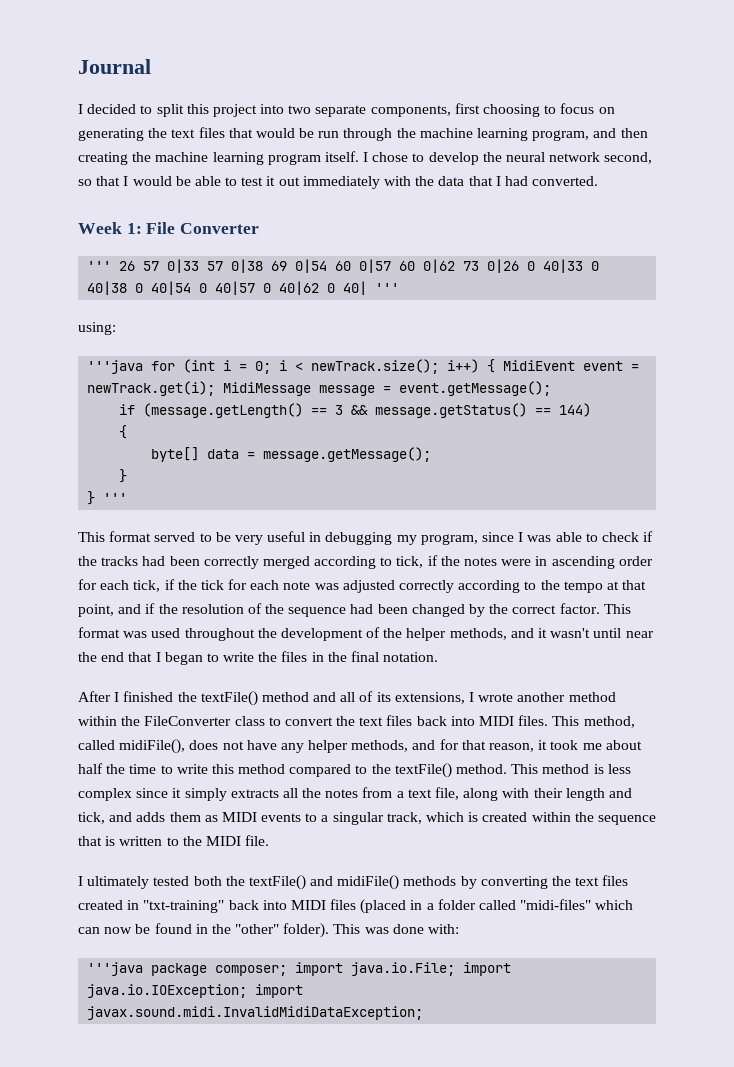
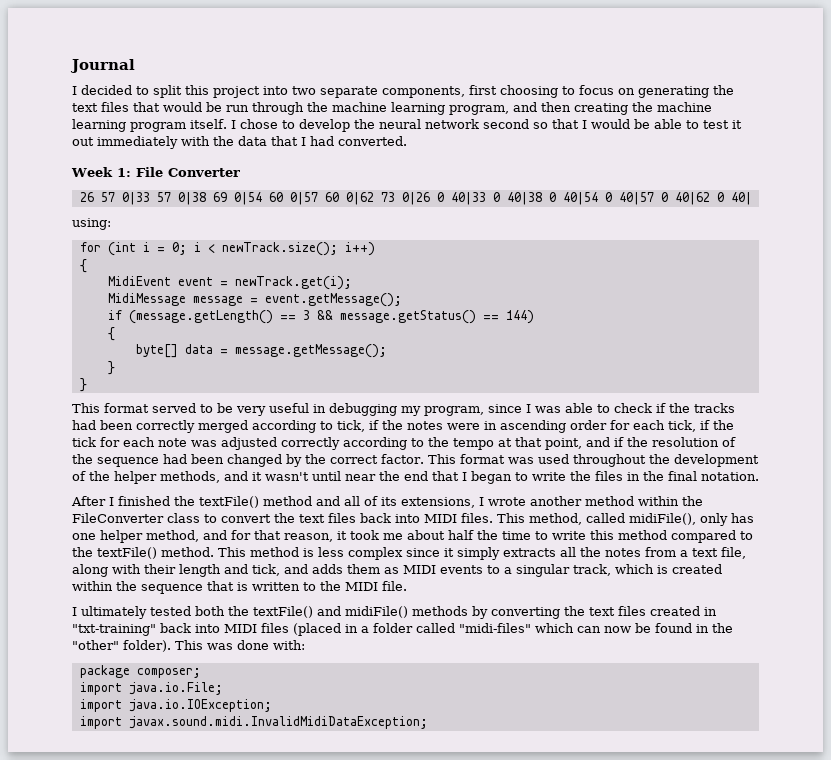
- I chose to develop the neural network second, so that I would be able to test it out immediately with the data that I had converted.
+ I chose to develop the neural network second so that I would be able to test it out immediately with the data that I had converted.
- ''' 26 57 0|33 57 0|38 69 0|54 60 0|57 60 0|62 73 0|26 0 40|33 0 40|38 0 40|54 0 40|57 0 40|62 0 40| '''
+ 26 57 0|33 57 0|38 69 0|54 60 0|57 60 0|62 73 0|26 0 40|33 0 40|38 0 40|54 0 40|57 0 40|62 0 40|
- '''java for (int i = 0; i < newTrack.size(); i++) { MidiEvent event = newTrack.get(i); MidiMessage message = event.getMessage();
+ for (int i = 0; i < newTrack.size(); i++)
+ {
+ MidiEvent event = newTrack.get(i);
+ MidiMessage message = event.getMessage();
  byte[] data = message.getMessage();
  }
- } '''
+ }
- This method, called midiFile(), does not have any helper methods, and for that reason, it took me about half the time to write this method compared to the textFile() method.
+ This method, called midiFile(), only has one helper method, and for that reason, it took me about half the time to write this method compared to the textFile() method.
- '''java package composer; import java.io.File; import java.io.IOException; import javax.sound.midi.InvalidMidiDataException;
+ package composer;
+ import java.io.File;
+ import java.io.IOException;
+ import javax.sound.midi.InvalidMidiDataException;

